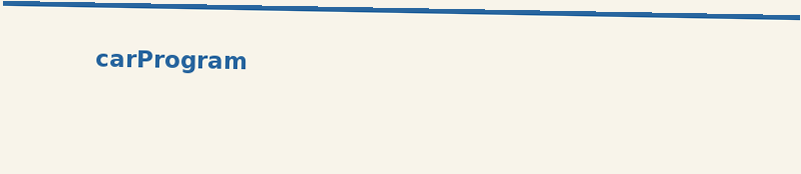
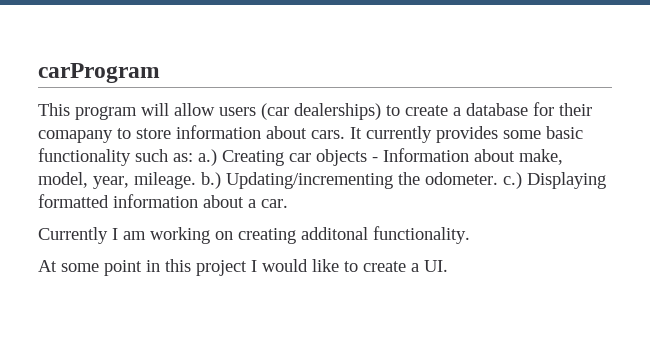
+ This program will allow users (car dealerships) to create a database for their comapany to store information about cars. It currently provides some basic functionality such as: a.) Creating car objects - Information about make, model, year, mileage. b.) Updating/incrementing the odometer. c.) Displaying formatted information about a car.
+ Currently I am working on creating additonal functionality.
+ At some point in this project I would like to create a UI.

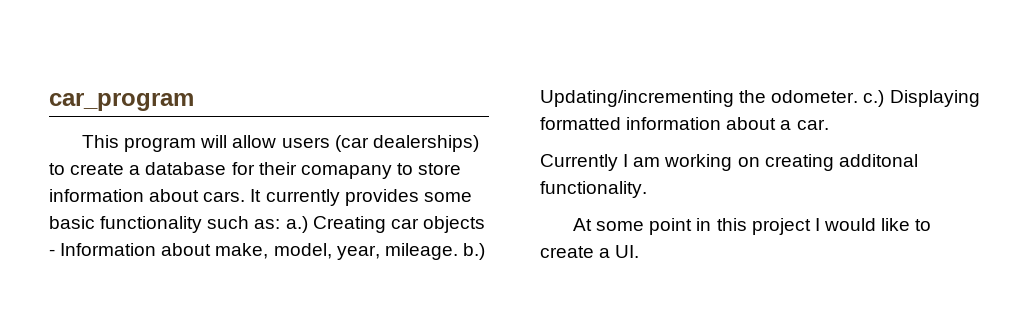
- carProgram
+ car_program

